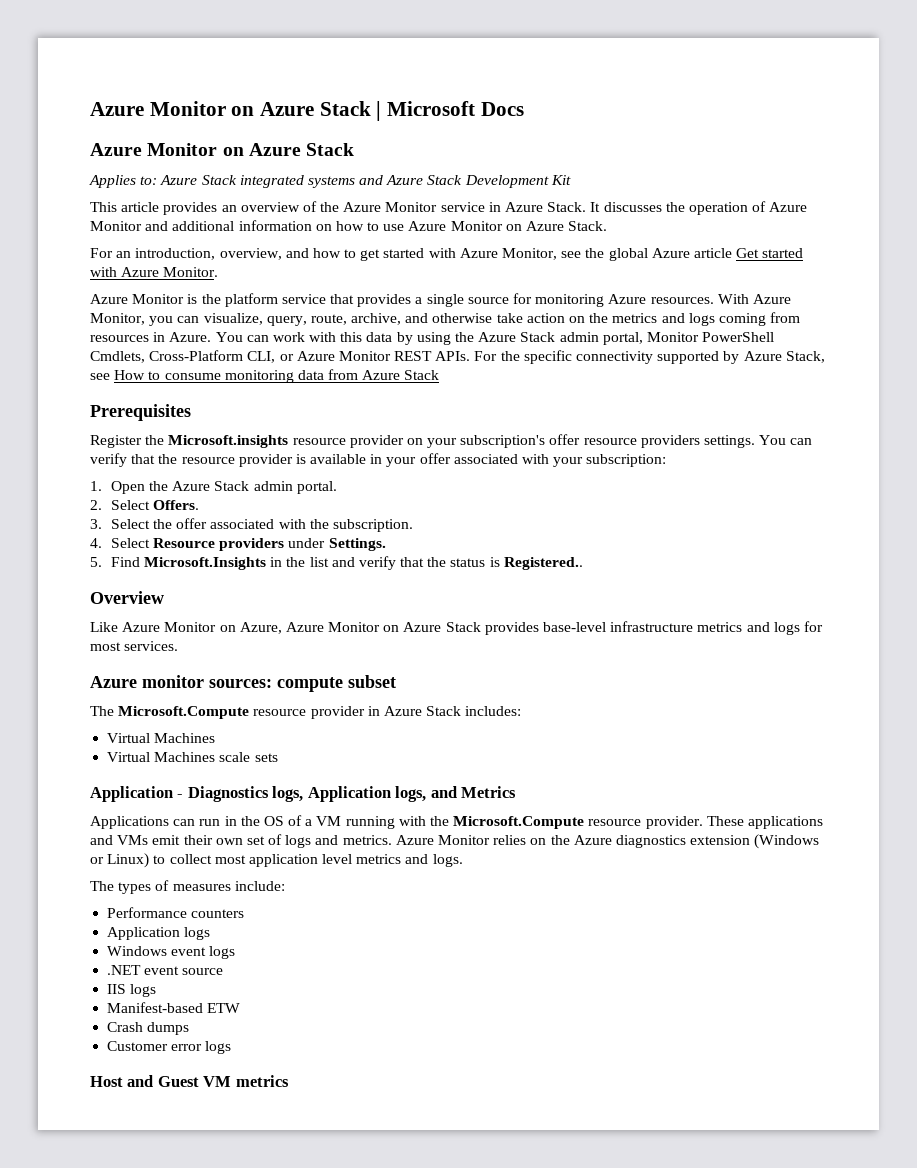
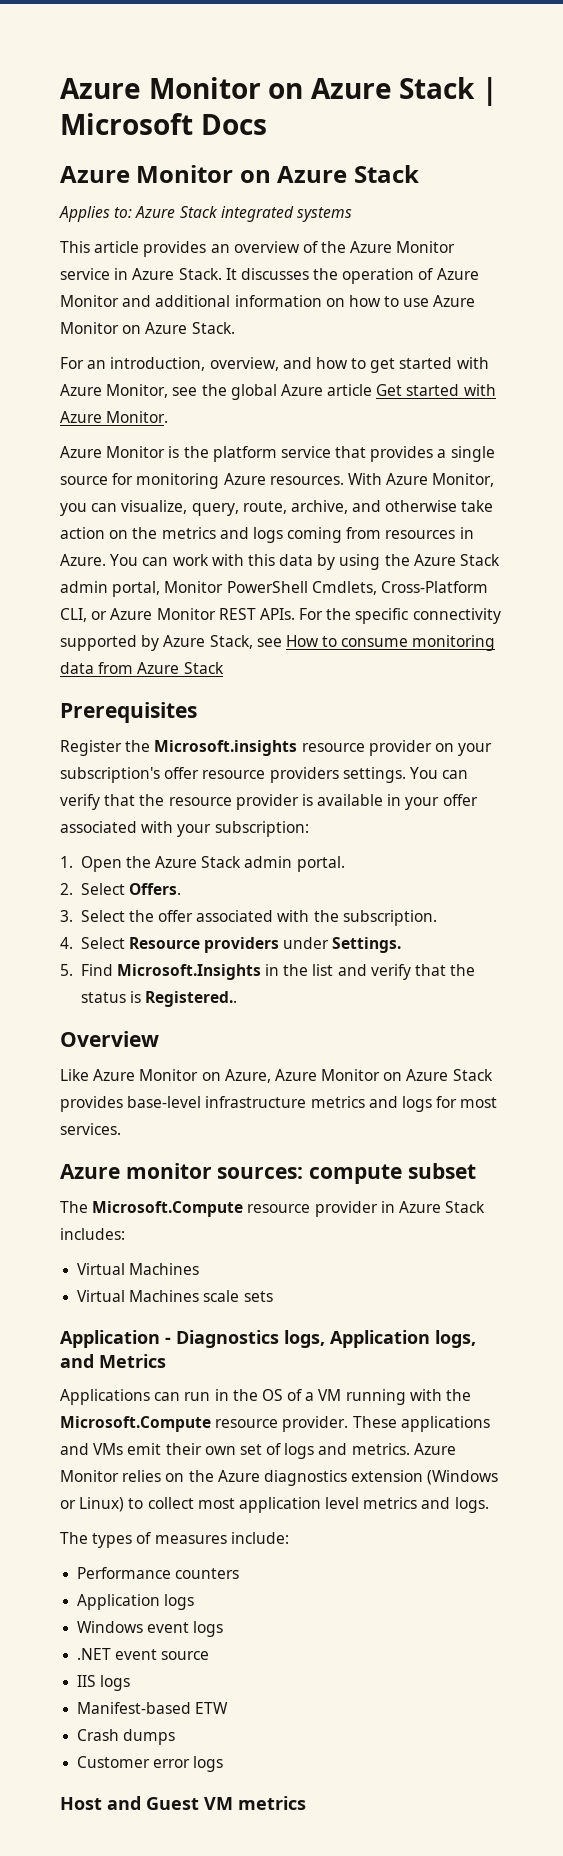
- Applies to: Azure Stack integrated systems and Azure Stack Development Kit
+ Applies to: Azure Stack integrated systems

